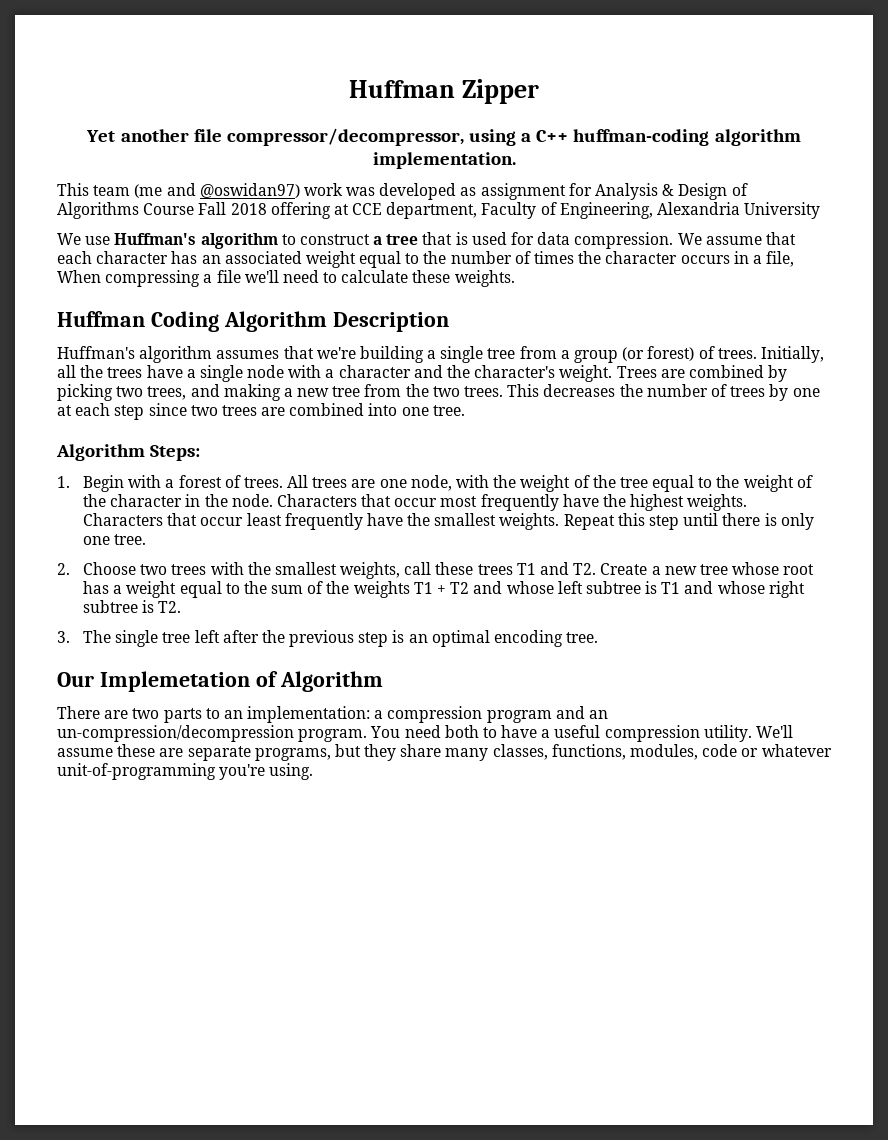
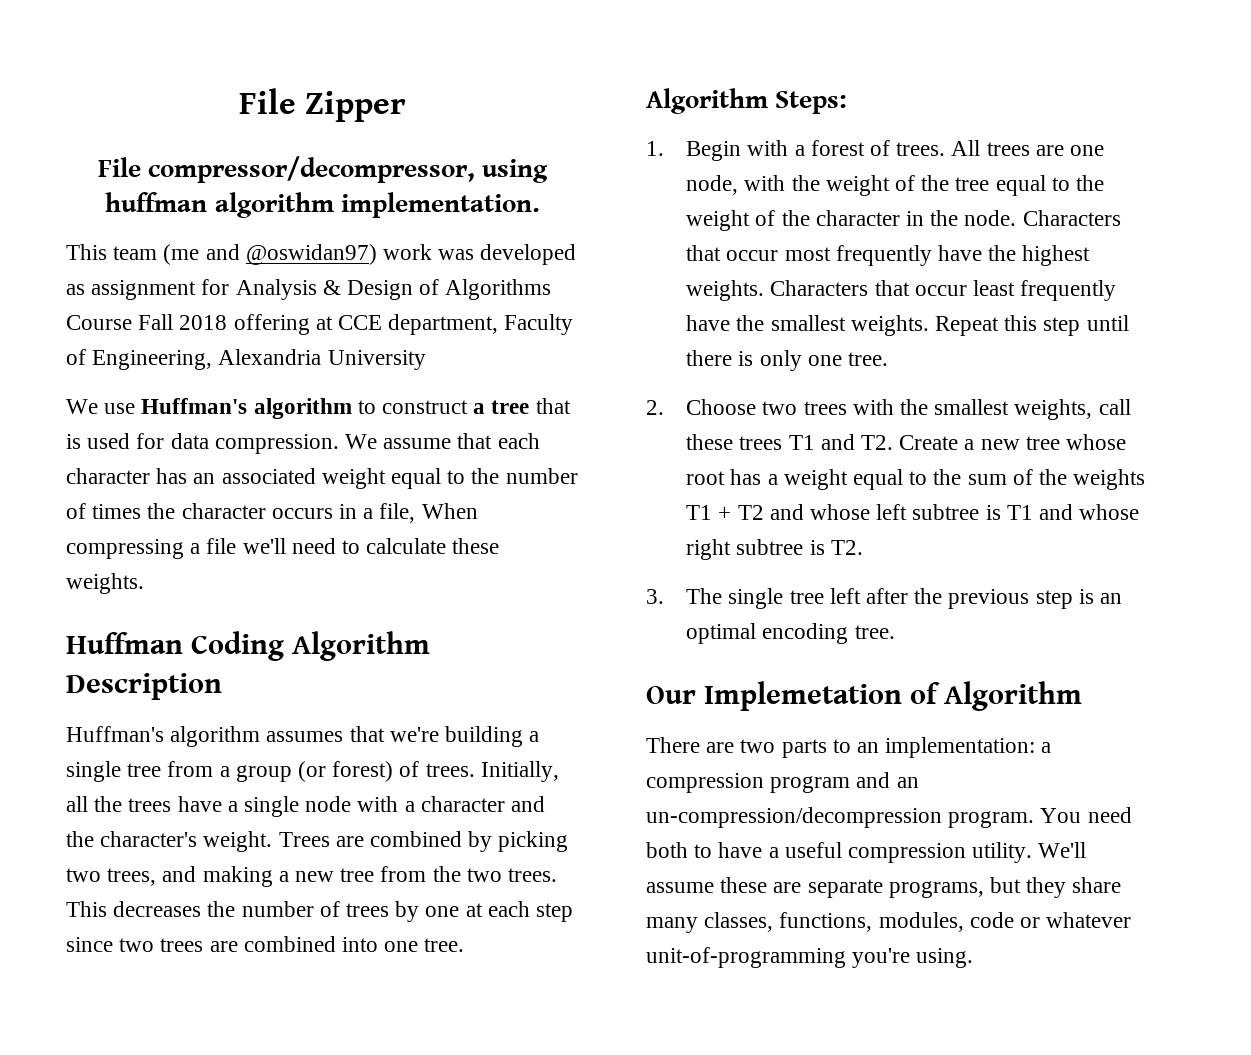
- Huffman Zipper
+ File Zipper
- Yet another file compressor/decompressor, using a C++ huffman-coding algorithm implementation.
+ File compressor/decompressor, using huffman algorithm implementation.

